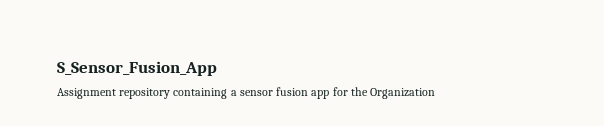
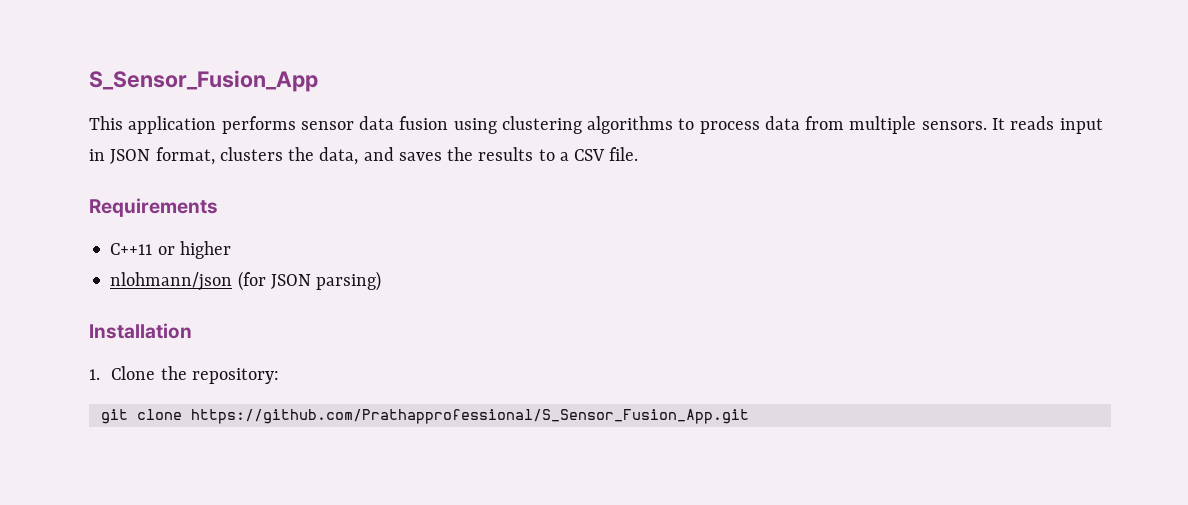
- Assignment repository containing a sensor fusion app for the Organization
+ This application performs sensor data fusion using clustering algorithms to process data from multiple sensors. It reads input in JSON format, clusters the data, and saves the results to a CSV file.
+ Requirements
+ C++11 or higher
+ nlohmann/json (for JSON parsing)
+ Installation
+ 1. Clone the repository:
+ git clone https://github.com/Prathapprofessional/S_Sensor_Fusion_App.git

